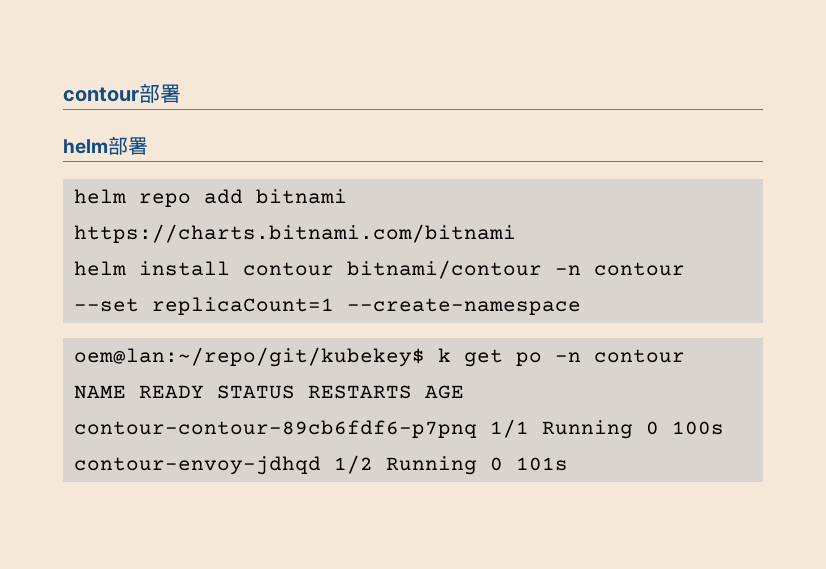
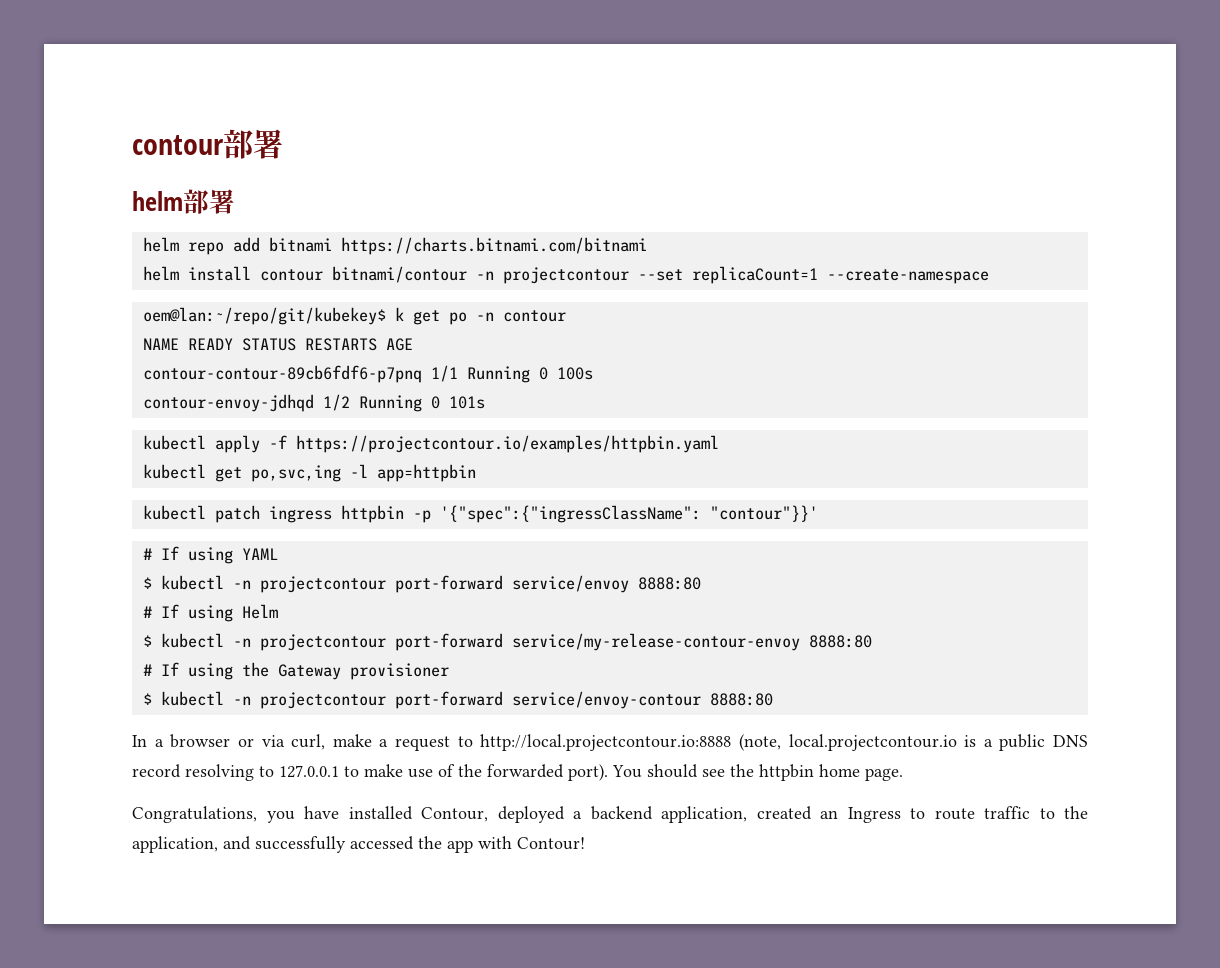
- helm install contour bitnami/contour -n contour --set replicaCount=1 --create-namespace
+ helm install contour bitnami/contour -n projectcontour --set replicaCount=1 --create-namespace
+ kubectl apply -f https://projectcontour.io/examples/httpbin.yaml
+ kubectl get po,svc,ing -l app=httpbin
+ kubectl patch ingress httpbin -p '{"spec":{"ingressClassName": "contour"}}'
+ # If using YAML
+ $ kubectl -n projectcontour port-forward service/envoy 8888:80
+ # If using Helm
+ $ kubectl -n projectcontour port-forward service/my-release-contour-envoy 8888:80
+ # If using the Gateway provisioner
+ $ kubectl -n projectcontour port-forward service/envoy-contour 8888:80
+ In a browser or via curl, make a request to http://local.projectcontour.io:8888 (note, local.projectcontour.io is a public DNS record resolving to 127.0.0.1 to make use of the forwarded port). You should see the httpbin home page.
+ Congratulations, you have installed Contour, deployed a backend application, created an Ingress to route traffic to the application, and successfully accessed the app with Contour!

